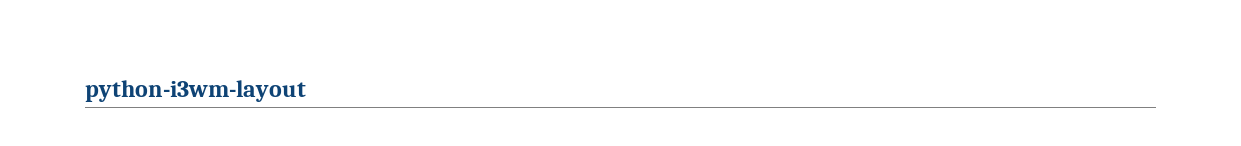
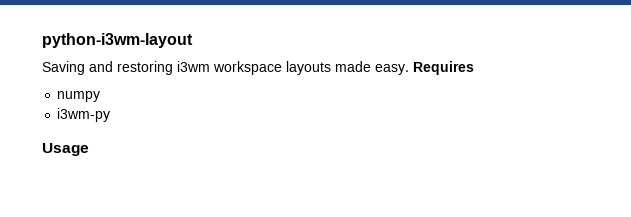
+ Saving and restoring i3wm workspace layouts made easy. Requires
+ numpy
+ i3wm-py
+ Usage

